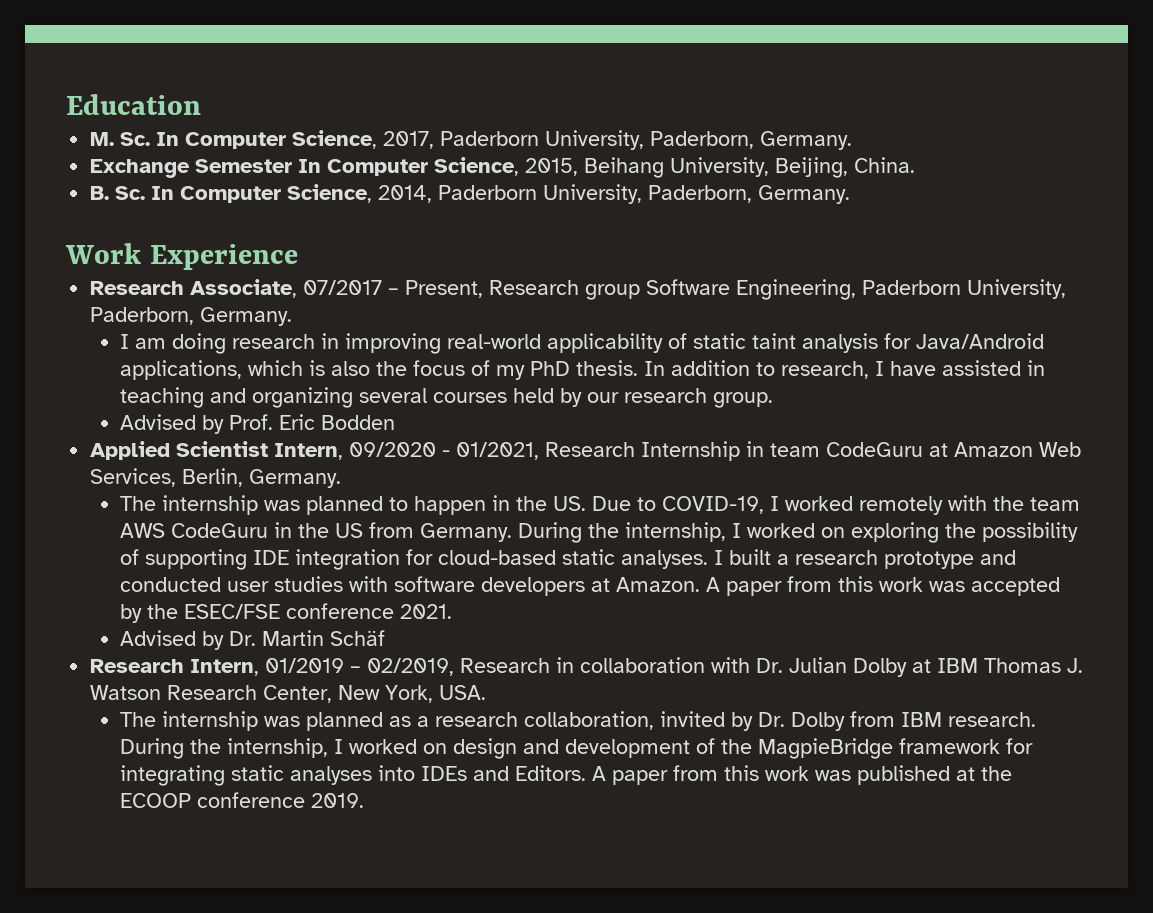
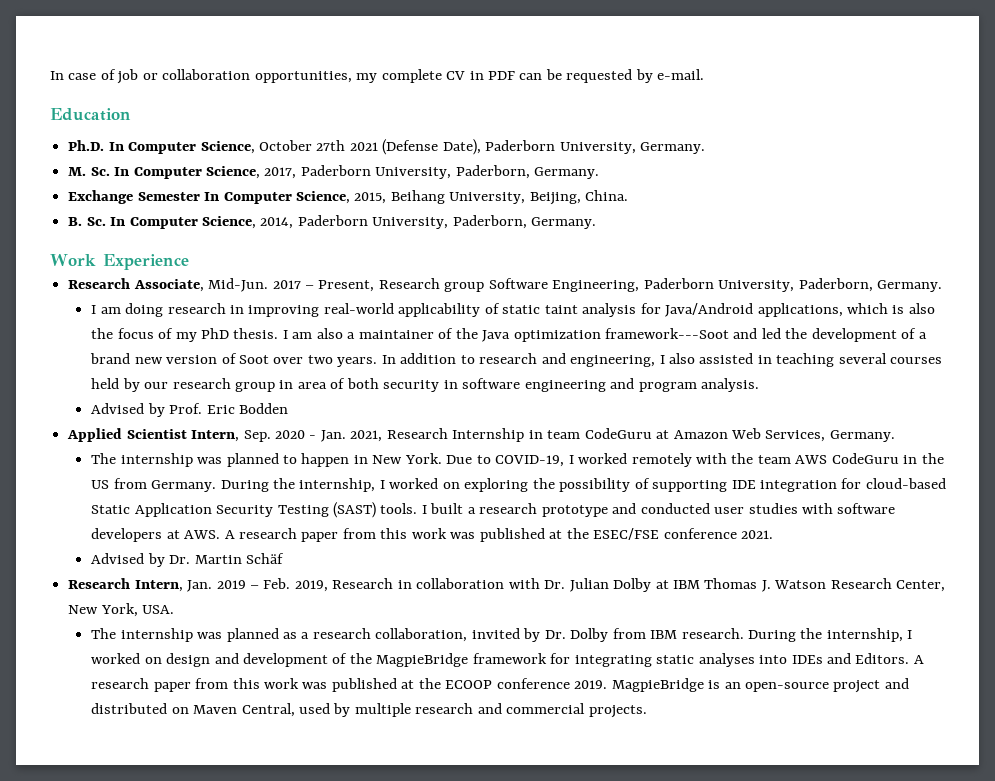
+ In case of job or collaboration opportunities, my complete CV in PDF can be requested by e-mail.
  Education
+ Ph.D. In Computer Science, October 27th 2021 (Defense Date), Paderborn University, Germany.
- Research Associate, 07/2017 – Present, Research group Software Engineering, Paderborn University, Paderborn, Germany.
+ Research Associate, Mid-Jun. 2017 – Present, Research group Software Engineering, Paderborn University, Paderborn, Germany.
- In addition to research, I have assisted in teaching and organizing several courses held by our research group.
+ I am also a maintainer of the Java optimization framework---Soot and led the development of a brand new version of Soot over two years. In addition to research and engineering, I also assisted in teaching several courses held by our research group in area of both security in software engineering and program analysis.
- Applied Scientist Intern, 09/2020 - 01/2021, Research Internship in team CodeGuru at Amazon Web Services, Berlin, Germany.
+ Applied Scientist Intern, Sep. 2020 - Jan. 2021, Research Internship in team CodeGuru at Amazon Web Services, Germany.
- The internship was planned to happen in the US. Due to COVID-19, I worked remotely with the team AWS CodeGuru in the US from Germany.
+ The internship was planned to happen in New York. Due to COVID-19, I worked remotely with the team AWS CodeGuru in the US from Germany.
- During the internship, I worked on exploring the possibility of supporting IDE integration for cloud-based static analyses.
+ During the internship, I worked on exploring the possibility of supporting IDE integration for cloud-based Static Application Security Testing (SAST) tools.
- I built a research prototype and conducted user studies with software developers at Amazon. A paper from this work was accepted by the ESEC/FSE conference 2021.
+ I built a research prototype and conducted user studies with software developers at AWS. A research paper from this work was published at the ESEC/FSE conference 2021.
- Research Intern, 01/2019 – 02/2019, Research in collaboration with Dr. Julian Dolby at IBM Thomas J. Watson Research Center, New York, USA.
+ Research Intern, Jan. 2019 – Feb. 2019, Research in collaboration with Dr. Julian Dolby at IBM Thomas J. Watson Research Center, New York, USA.
- A paper from this work was published at the ECOOP conference 2019.
+ A research paper from this work was published at the ECOOP conference 2019.
+ MagpieBridge is an open-source project and distributed on Maven Central, used by multiple research and commercial projects.

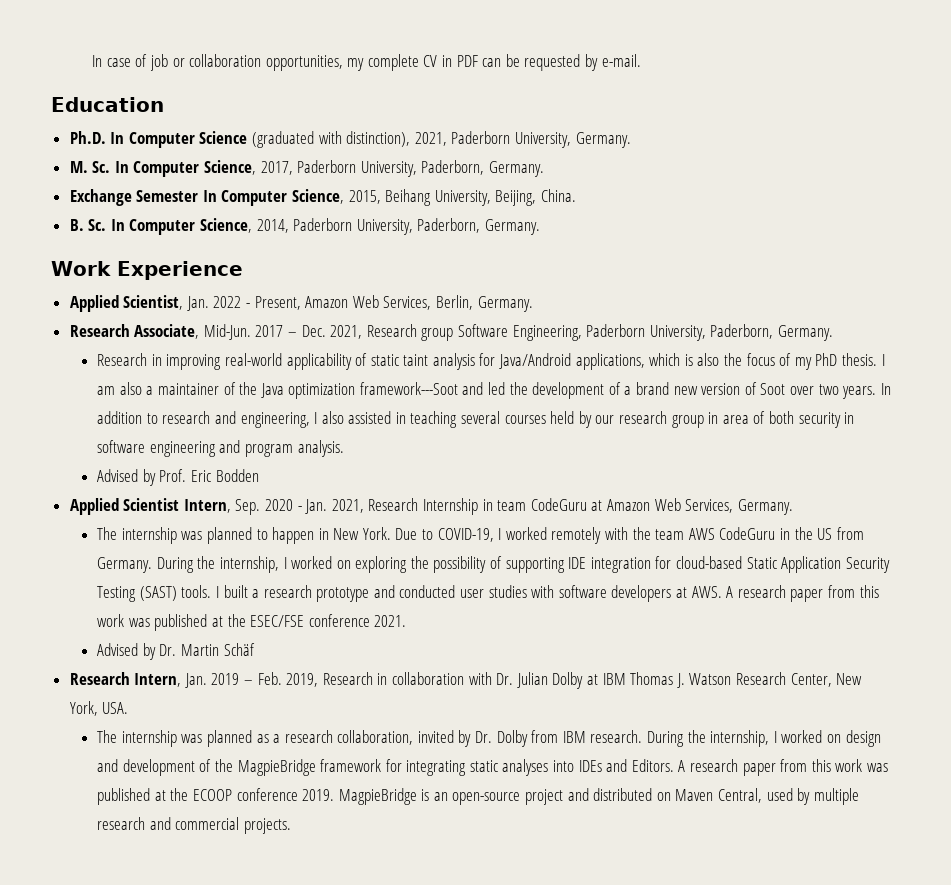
- Ph.D. In Computer Science, October 27th 2021 (Defense Date), Paderborn University, Germany.
+ Ph.D. In Computer Science (graduated with distinction), 2021, Paderborn University, Germany.
+ Applied Scientist, Jan. 2022 - Present, Amazon Web Services, Berlin, Germany.
- 2017 – Present, Research group Software Engineering, Paderborn University, Paderborn, Germany.
+ 2017 – Dec. 2021, Research group Software Engineering, Paderborn University, Paderborn, Germany.
- I am doing research in improving real-world applicability of static taint analysis for Java/Android applications, which is also the focus of my PhD thesis.
+ Research in improving real-world applicability of static taint analysis for Java/Android applications, which is also the focus of my PhD thesis.

